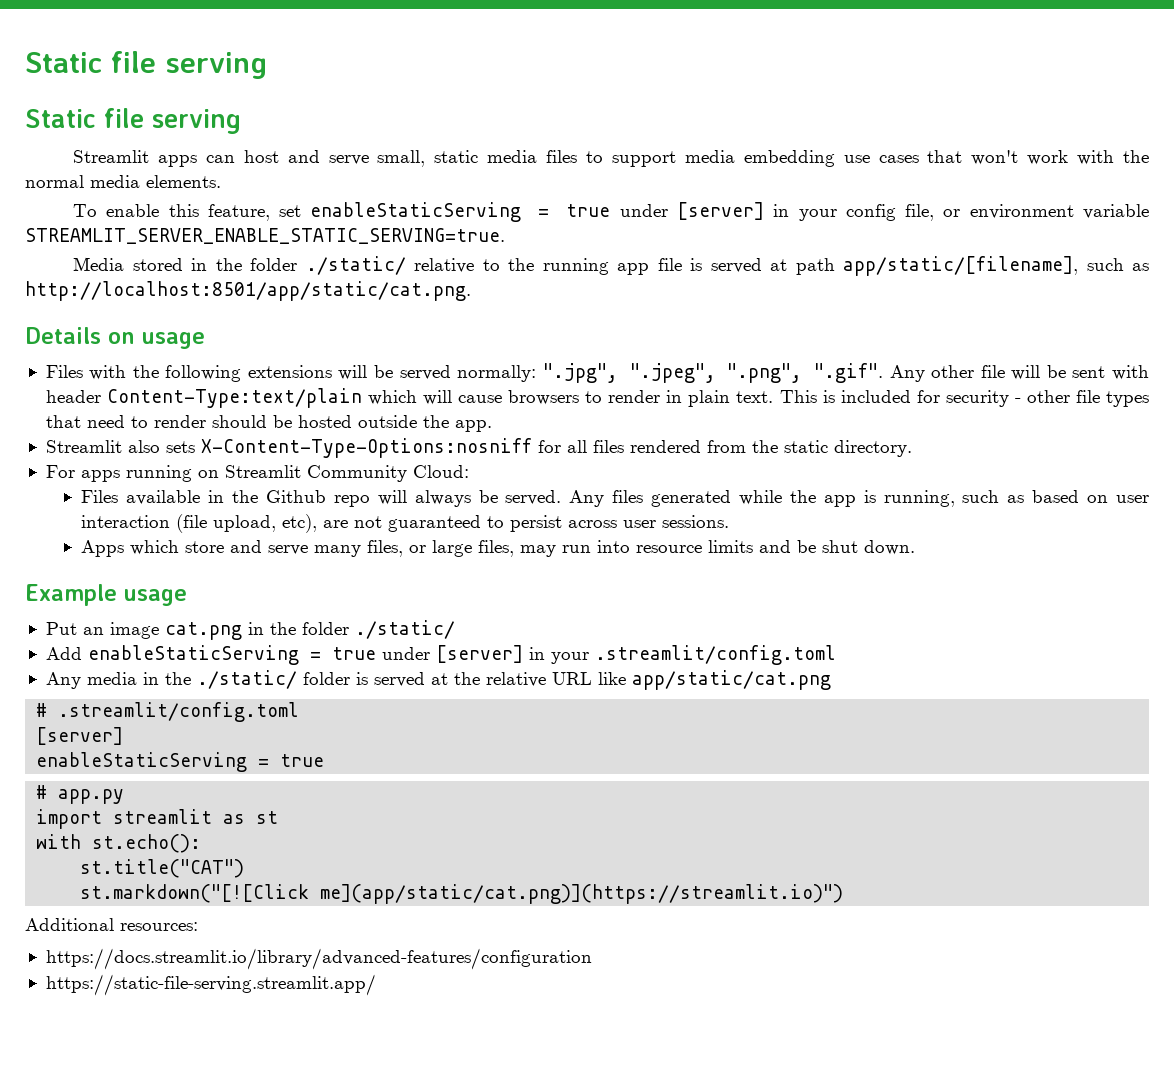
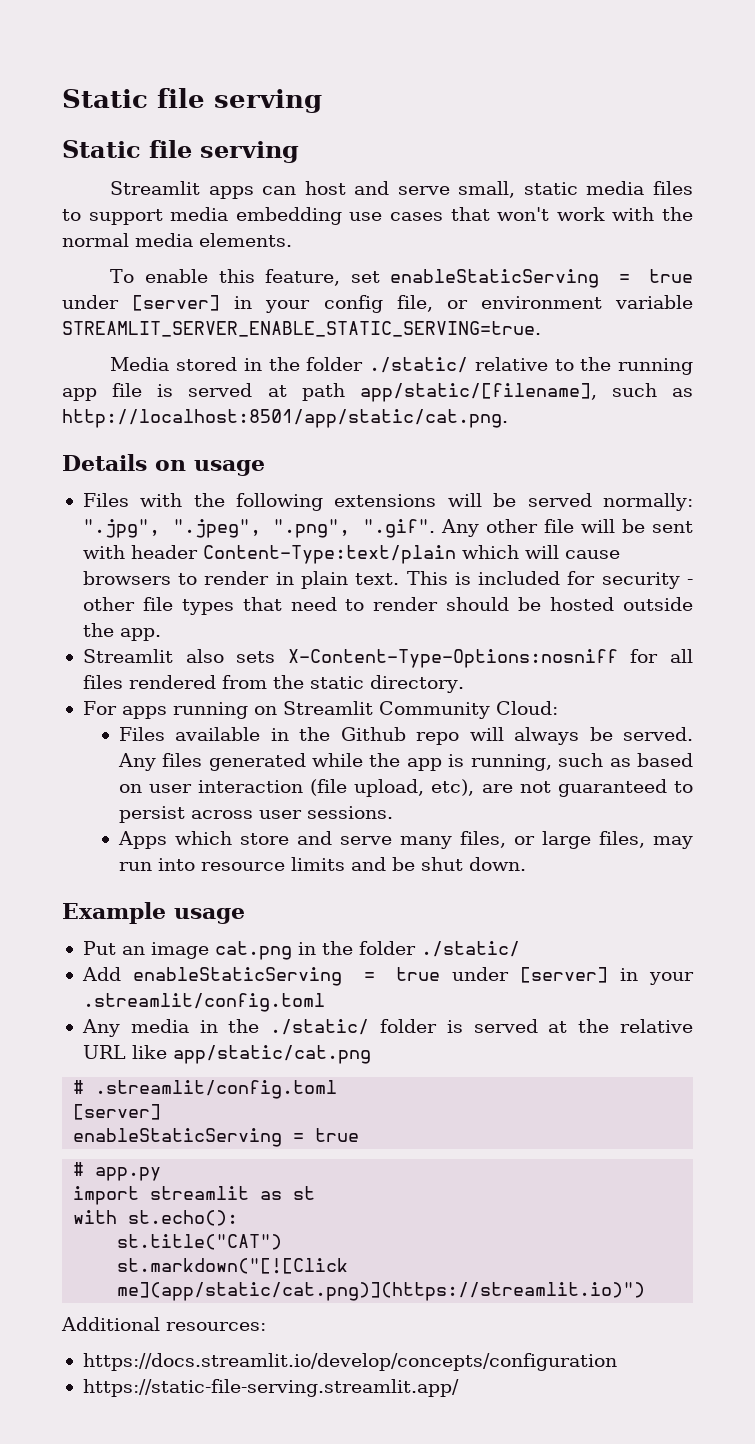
- https://docs.streamlit.io/library/advanced-features/configuration
+ https://docs.streamlit.io/develop/concepts/configuration

